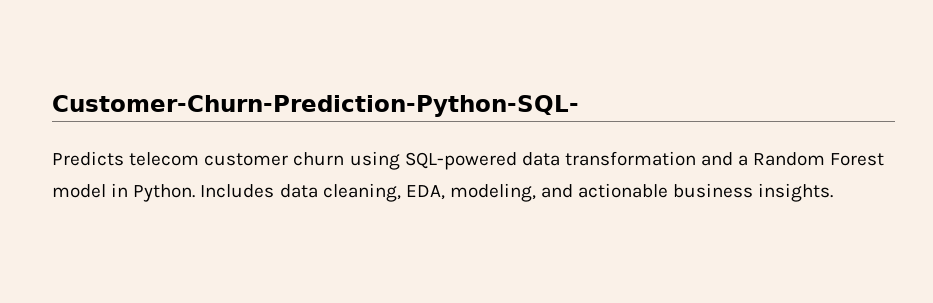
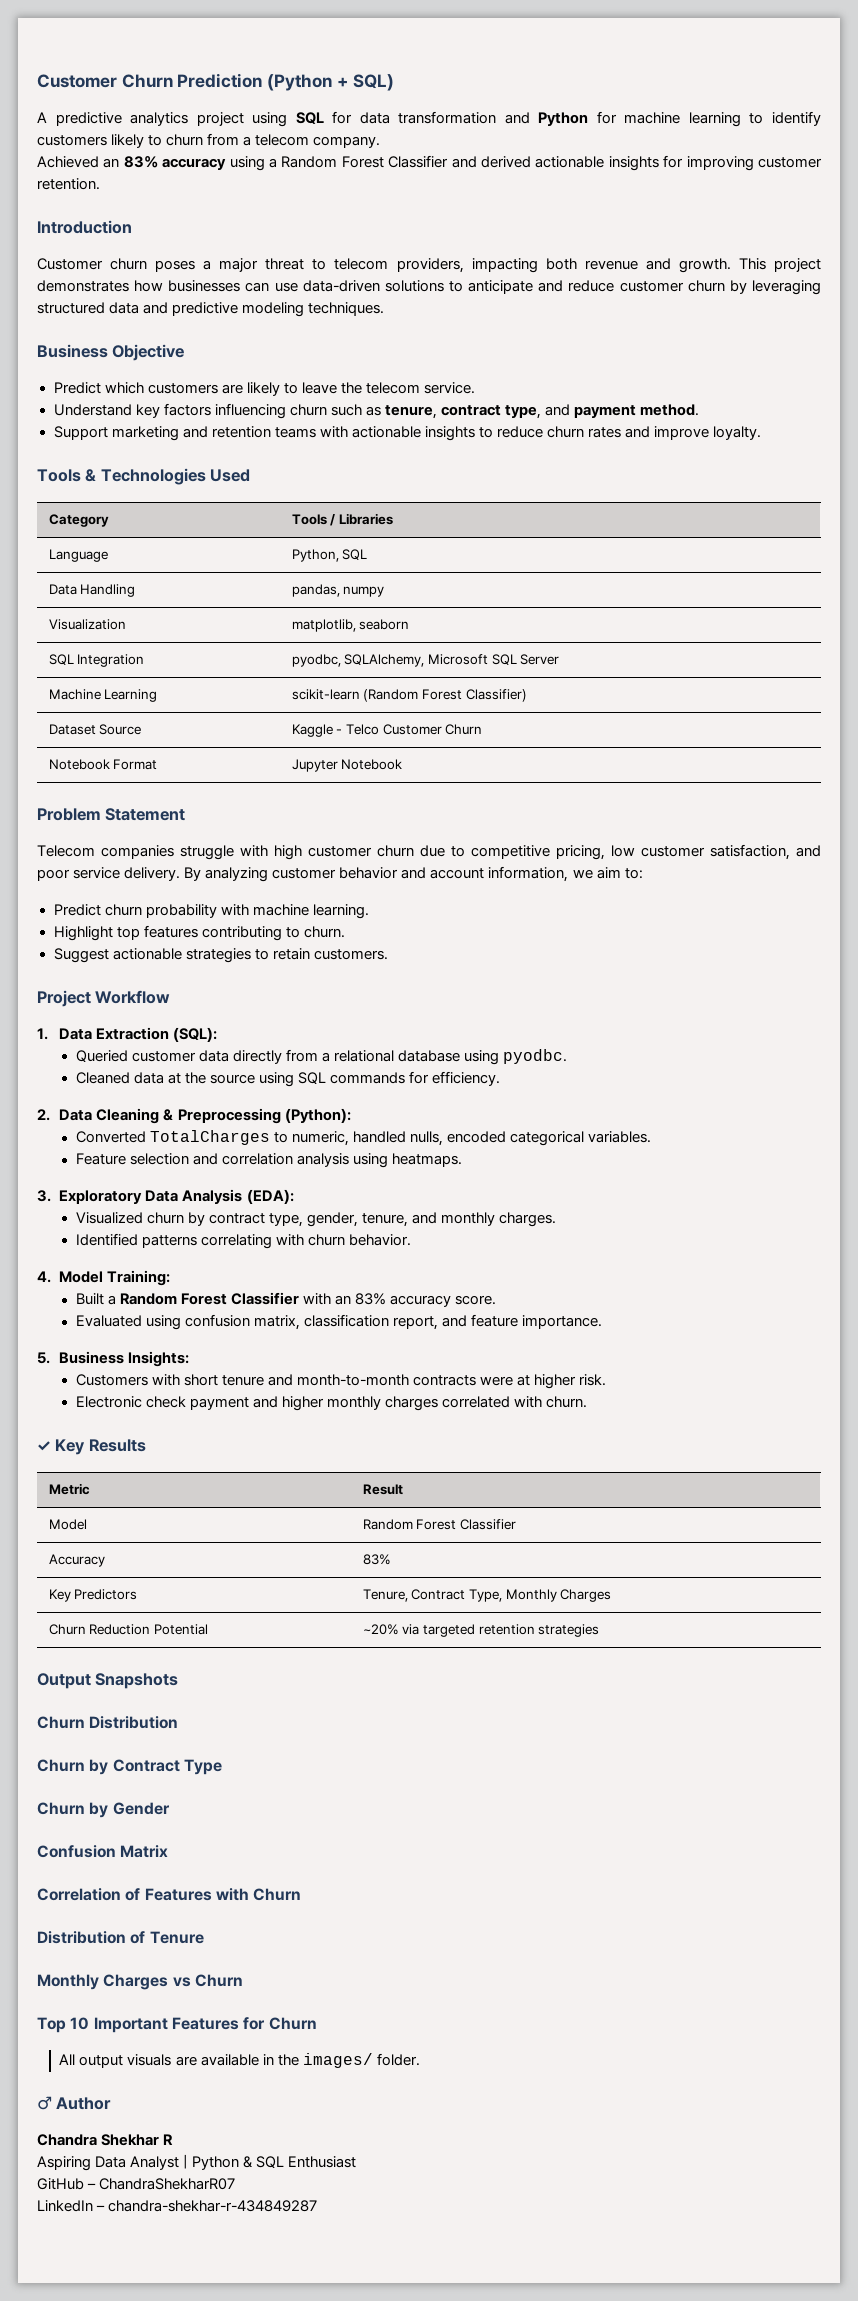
- Customer-Churn-Prediction-Python-SQL-
- Predicts telecom customer churn using SQL-powered data transformation and a Random Forest model in Python. Includes data cleaning, EDA, modeling, and actionable business insights.
+ Customer Churn Prediction (Python + SQL)
+ A predictive analytics project using SQL for data transformation and Python for machine learning to identify customers likely to churn from a telecom company.
+ Achieved an 83% accuracy using a Random Forest Classifier and derived actionable insights for improving customer retention.
+ Introduction
+ Customer churn poses a major threat to telecom providers, impacting both revenue and growth. This project demonstrates how businesses can use data-driven solutions to anticipate and reduce customer churn by leveraging structured data and predictive modeling techniques.
+ Business Objective
+ Predict which customers are likely to leave the telecom service.
+ Understand key factors influencing churn such as tenure, contract type, and payment method.
+ Support marketing and retention teams with actionable insights to reduce churn rates and improve loyalty.
+ Tools & Technologies Used
+ Category | Tools / Libraries
+ Language | Python, SQL
+ Data Handling | pandas, numpy
+ Visualization | matplotlib, seaborn
+ SQL Integration | pyodbc, SQLAlchemy, Microsoft SQL Server
+ Machine Learning | scikit-learn (Random Forest Classifier)
+ Dataset Source | Kaggle - Telco Customer Churn
+ Notebook Format | Jupyter Notebook
+ Problem Statement
+ Telecom companies struggle with high customer churn due to competitive pricing, low customer satisfaction, and poor service delivery. By analyzing customer behavior and account information, we aim to:
+ Predict churn probability with machine learning.
+ Highlight top features contributing to churn.
+ Suggest actionable strategies to retain customers.
+ Project Workflow
+ 1. Data Extraction (SQL):
+ Queried customer data directly from a relational database using pyodbc.
+ Cleaned data at the source using SQL commands for efficiency.
+ 2. Data Cleaning & Preprocessing (Python):
+ Converted TotalCharges to numeric, handled nulls, encoded categorical variables.
+ Feature selection and correlation analysis using heatmaps.
+ 3. Exploratory Data Analysis (EDA):
+ Visualized churn by contract type, gender, tenure, and monthly charges.
+ Identified patterns correlating with churn behavior.
+ 4. Model Training:
+ Built a Random Forest Classifier with an 83% accuracy score.
+ Evaluated using confusion matrix, classification report, and feature importance.
+ 5. Business Insights:
+ Customers with short tenure and month-to-month contracts were at higher risk.
+ Electronic check payment and higher monthly charges correlated with churn.
+ ✓ Key Results
+ Metric | Result
+ Model | Random Forest Classifier
+ Accuracy | 83%
+ Key Predictors | Tenure, Contract Type, Monthly Charges
+ Churn Reduction Potential | ~20% via targeted retention strategies
+ Output Snapshots
+ Churn Distribution
+ Churn by Contract Type
+ Churn by Gender
+ Confusion Matrix
+ Correlation of Features with Churn
+ Distribution of Tenure
+ Monthly Charges vs Churn
+ Top 10 Important Features for Churn
+ All output visuals are available in the images/ folder.
+ ♂ Author
+ Chandra Shekhar R
+ Aspiring Data Analyst | Python & SQL Enthusiast
+ GitHub – ChandraShekharR07
+ LinkedIn – chandra-shekhar-r-434849287

